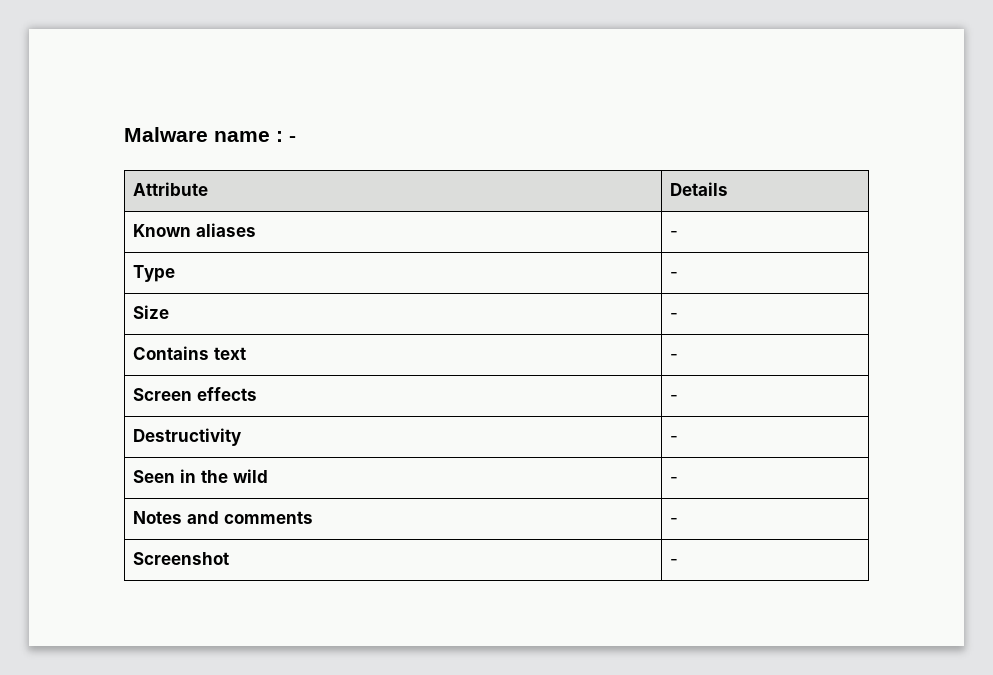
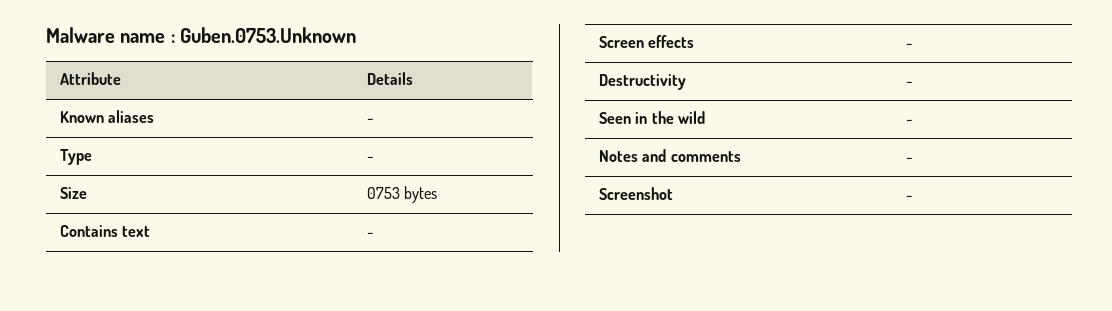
- Malware name : -
+ Malware name : Guben.0753.Unknown
- Size | -
+ Size | 0753 bytes

